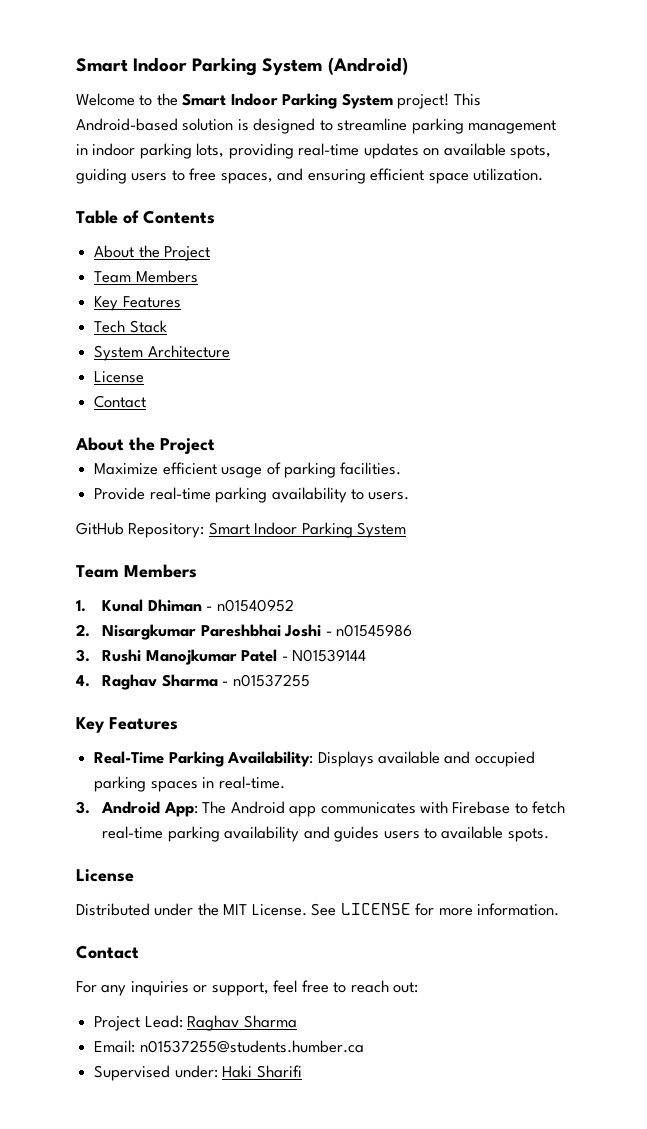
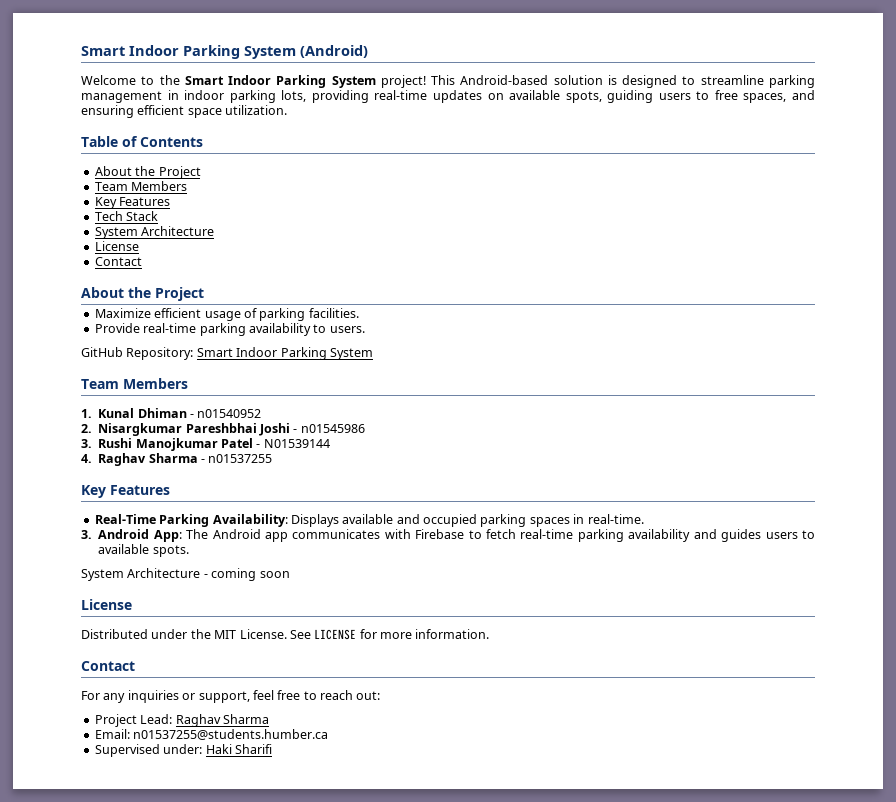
+ System Architecture - coming soon

